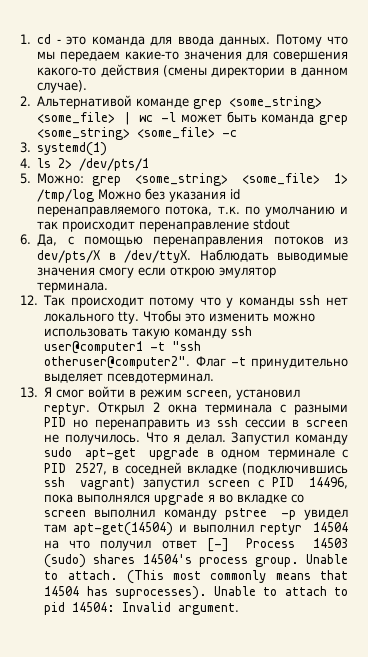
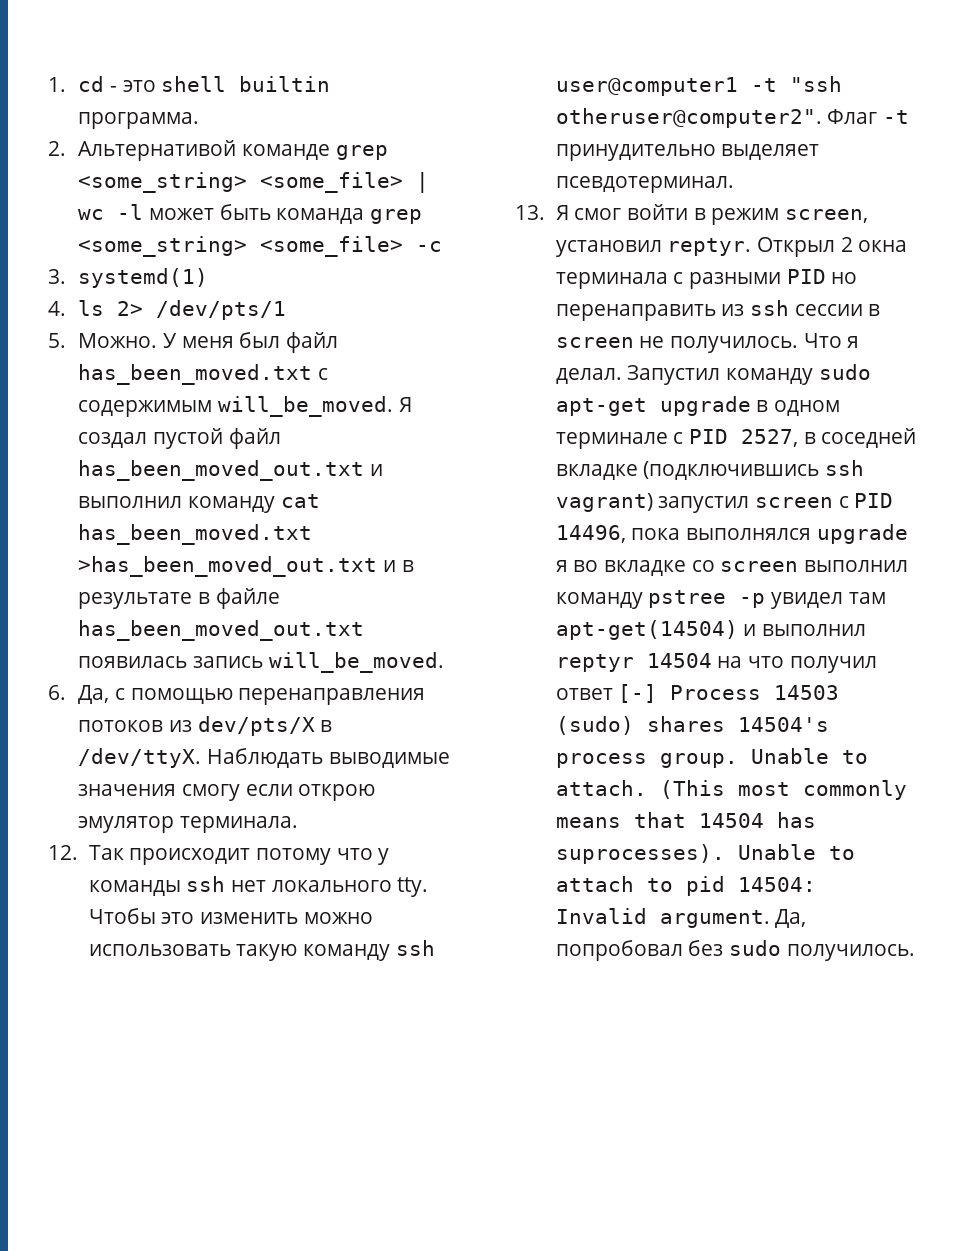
- 1. cd - это команда для ввода данных. Потому что мы передаем какие-то значения для совершения какого-то действия (смены директории в данном случае).
+ 1. cd - это shell builtin программа.
- 5. Можно: grep <some_string> <some_file> 1> /tmp/log Можно без указания id перенаправляемого потока, т.к. по умолчанию и так происходит перенаправление stdout
+ 5. Можно. У меня был файл has_been_moved.txt с содержимым will_be_moved. Я создал пустой файл has_been_moved_out.txt и выполнил команду cat has_been_moved.txt >has_been_moved_out.txt и в результате в файле has_been_moved_out.txt появилась запись will_be_moved.
+ Да, попробовал без sudo получилось.

